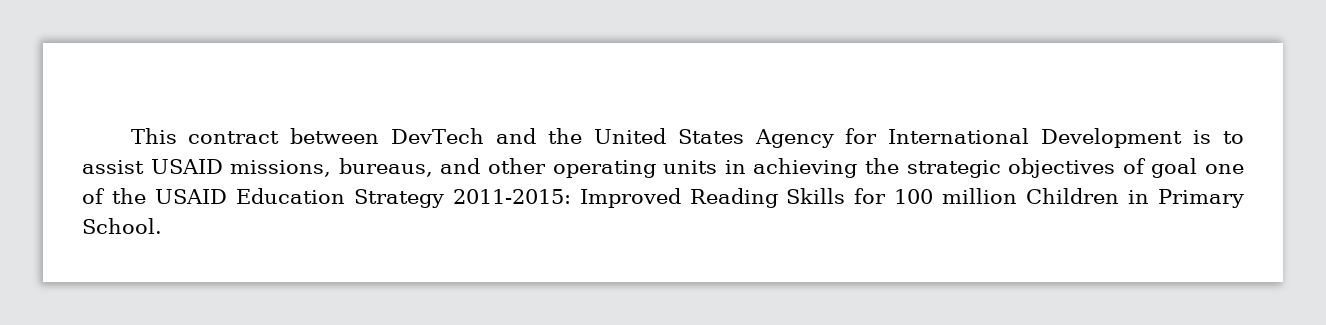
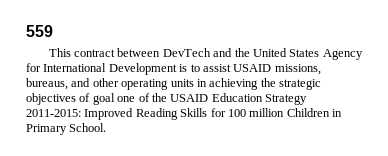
+ 559

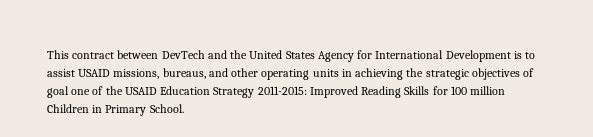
- 559

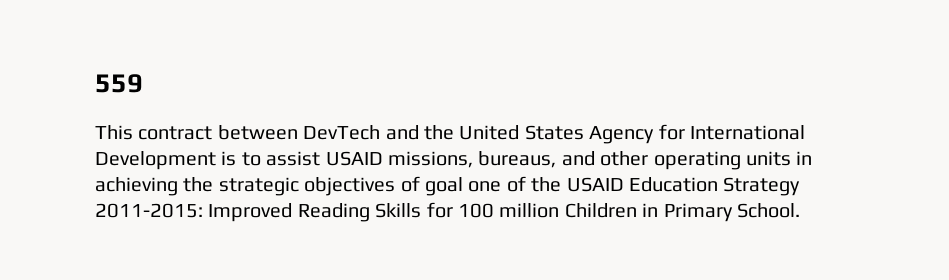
+ 559

